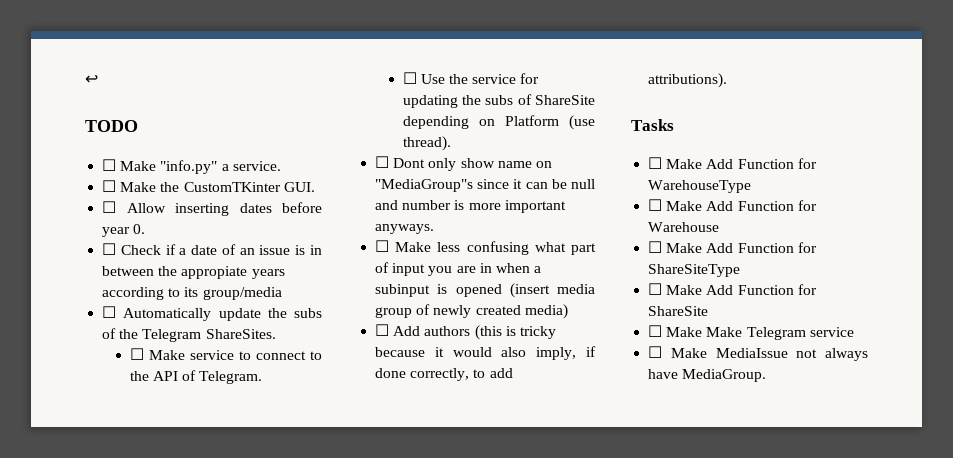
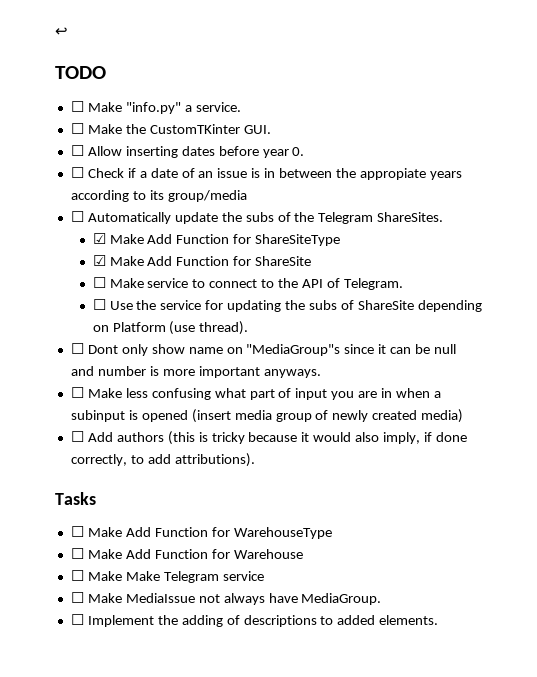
+ ☑ Make Add Function for ShareSiteType
+ ☑ Make Add Function for ShareSite
- ☐ Make Add Function for ShareSiteType
- ☐ Make Add Function for ShareSite
+ ☐ Implement the adding of descriptions to added elements.

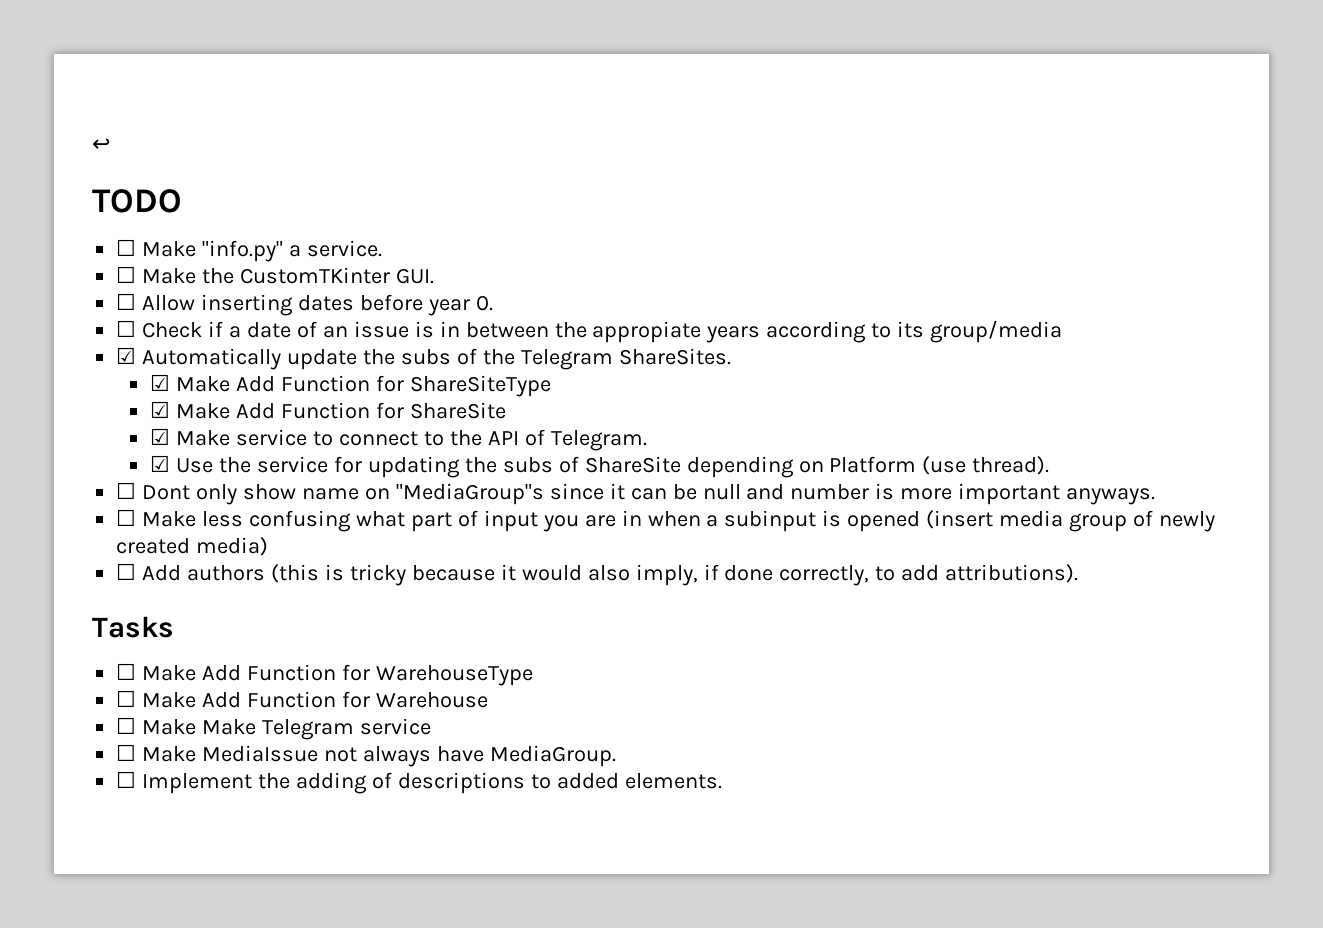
- ☐ Automatically update the subs of the Telegram ShareSites.
+ ☑ Automatically update the subs of the Telegram ShareSites.
- ☐ Make service to connect to the API of Telegram.
+ ☑ Make service to connect to the API of Telegram.
- ☐ Use the service for updating the subs of ShareSite depending on Platform (use thread).
+ ☑ Use the service for updating the subs of ShareSite depending on Platform (use thread).

